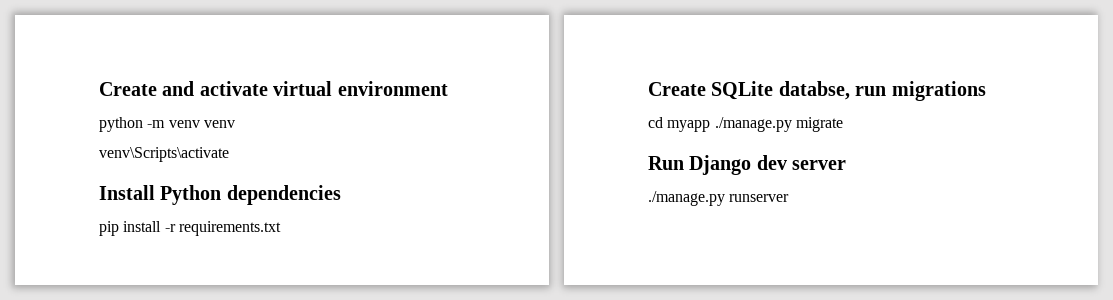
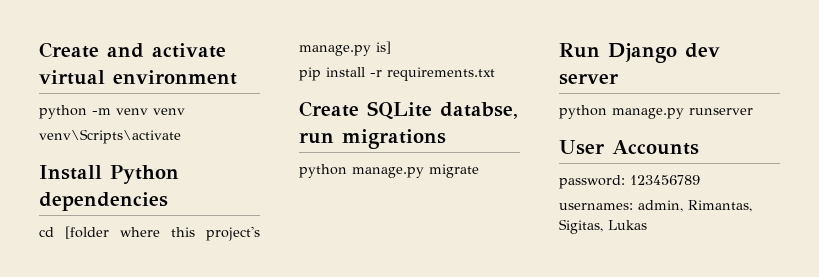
+ cd [folder where this project's manage.py is]
- cd myapp ./manage.py migrate
+ python manage.py migrate
- ./manage.py runserver
+ python manage.py runserver
+ User Accounts
+ password: 123456789
+ usernames: admin, Rimantas, Sigitas, Lukas

